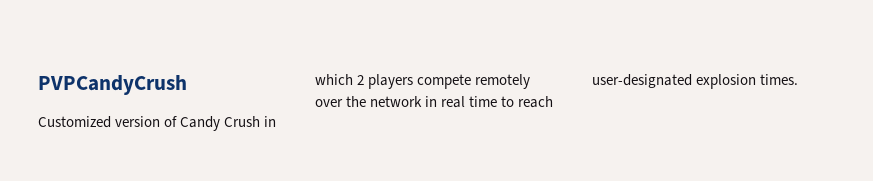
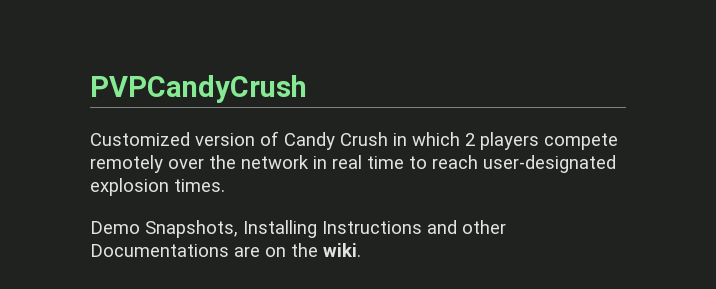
+ Demo Snapshots, Installing Instructions and other Documentations are on the wiki.

